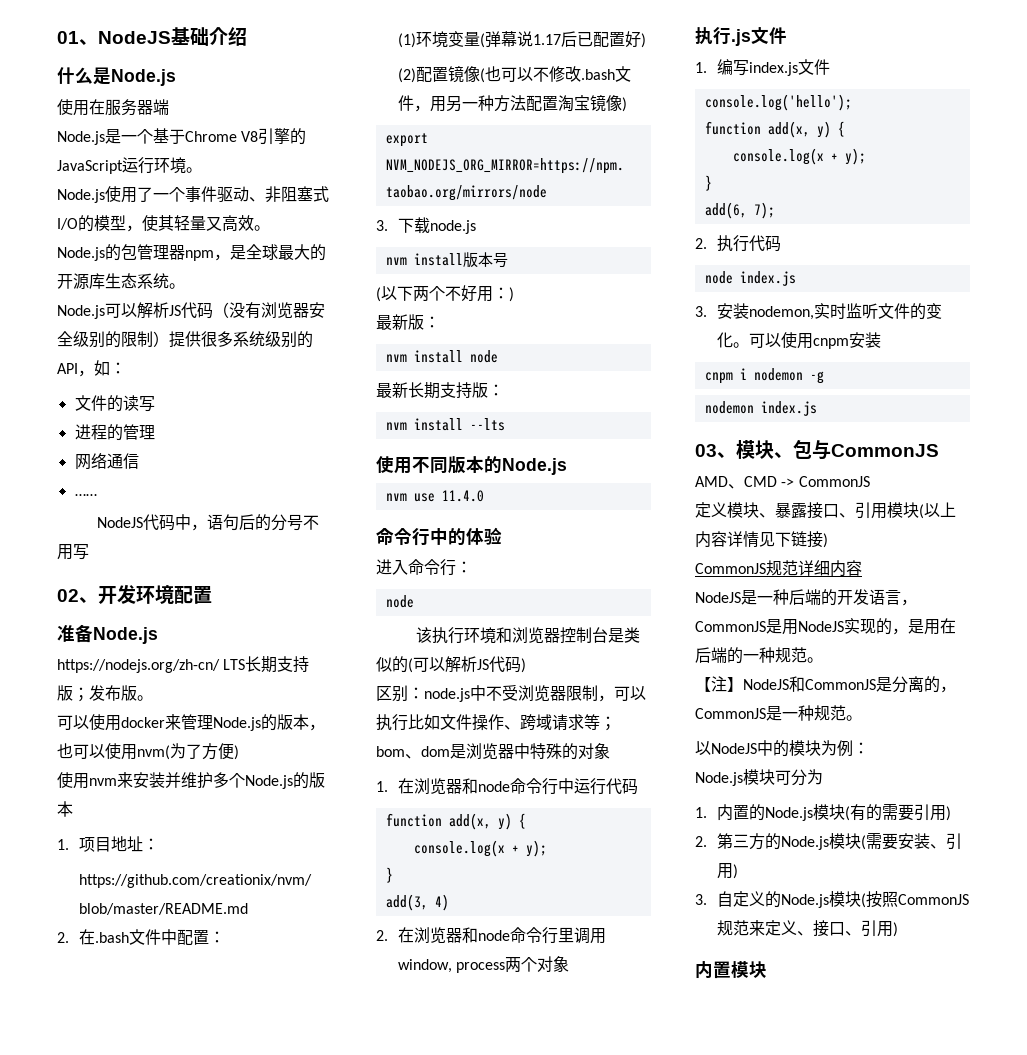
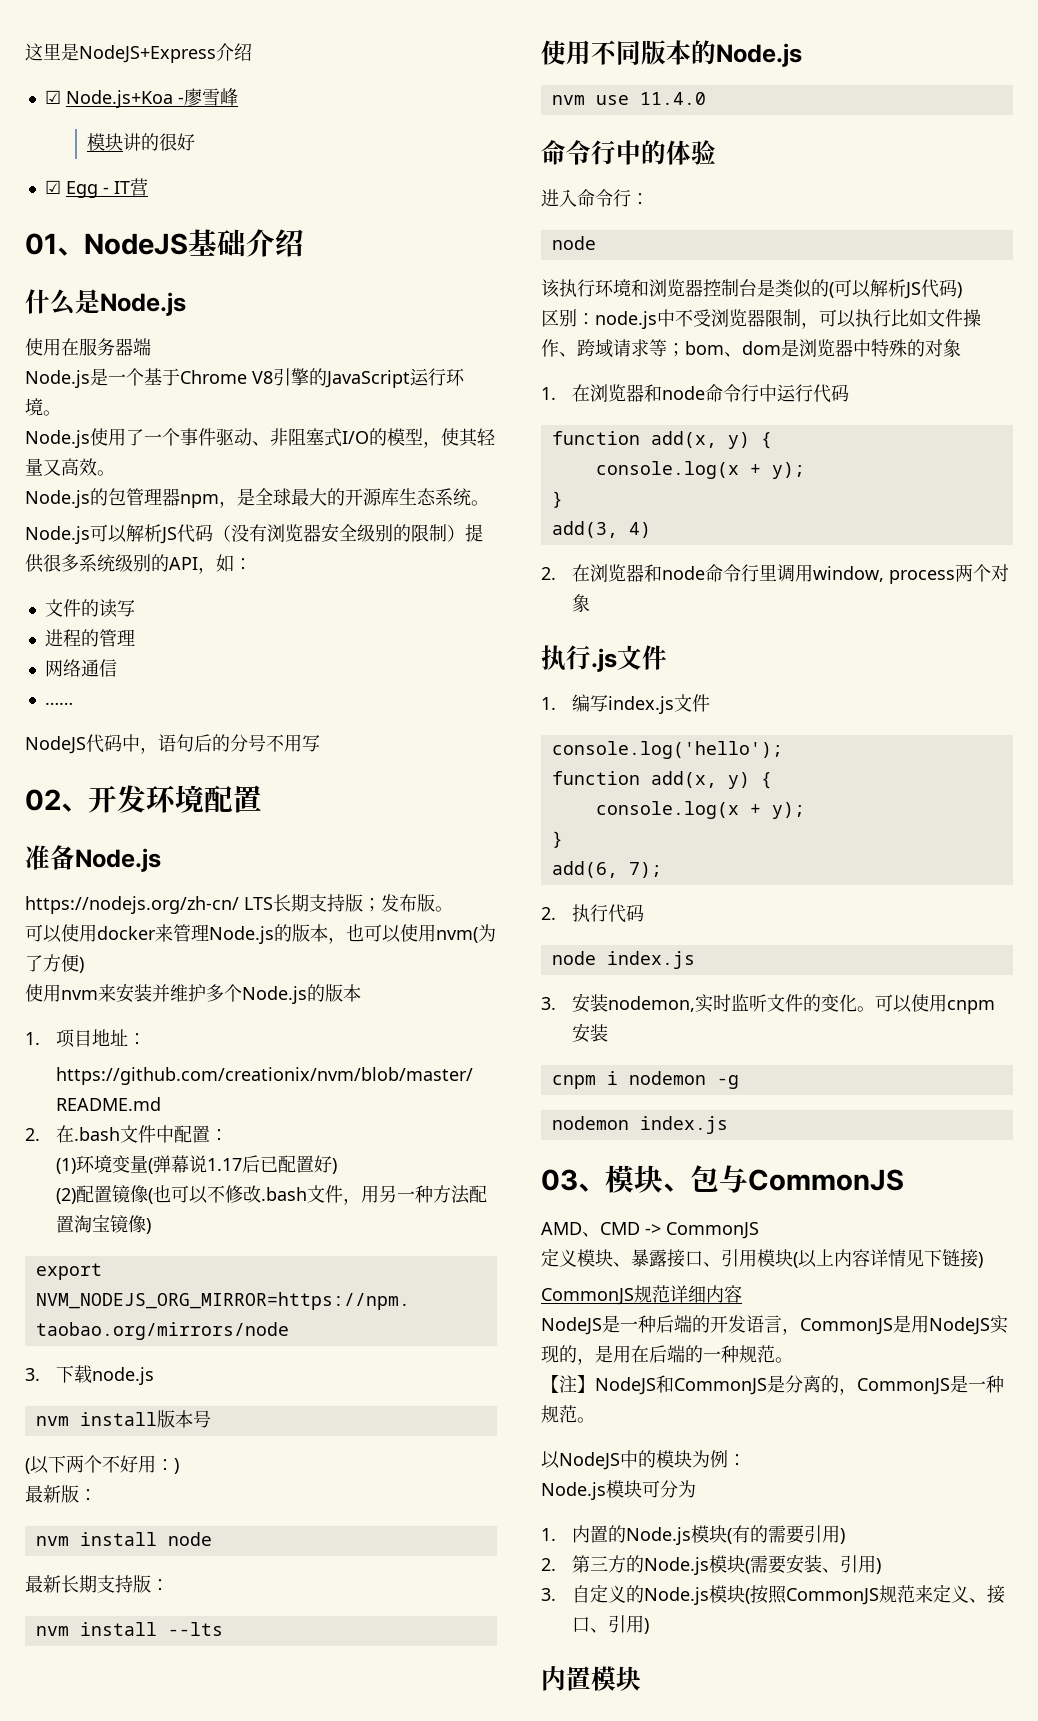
+ 这里是NodeJS+Express介绍
+ ☑ Node.js+Koa -廖雪峰
+ 模块讲的很好
+ ☑ Egg - IT营

